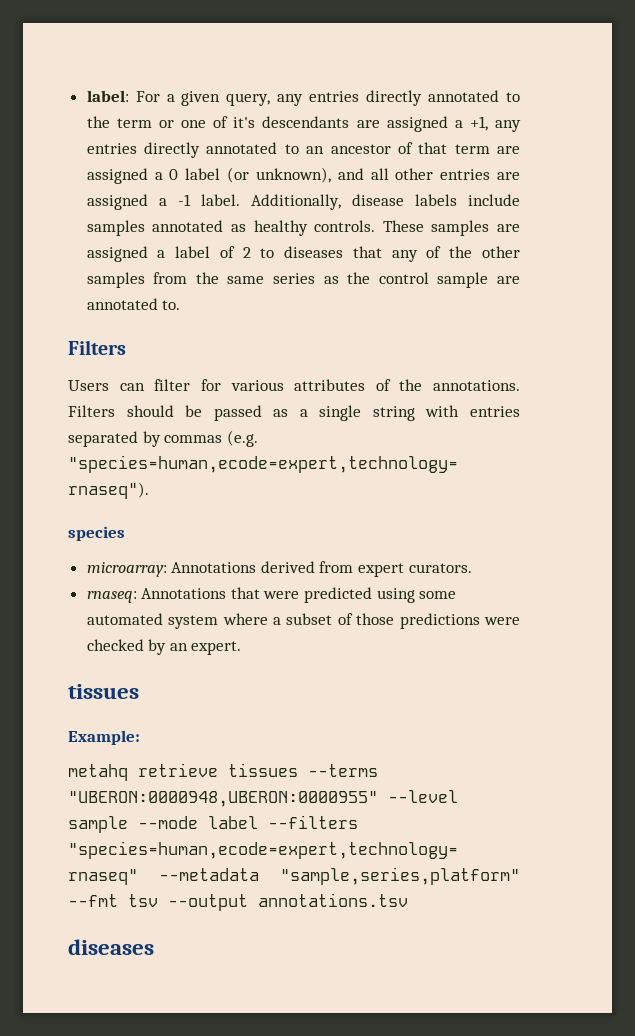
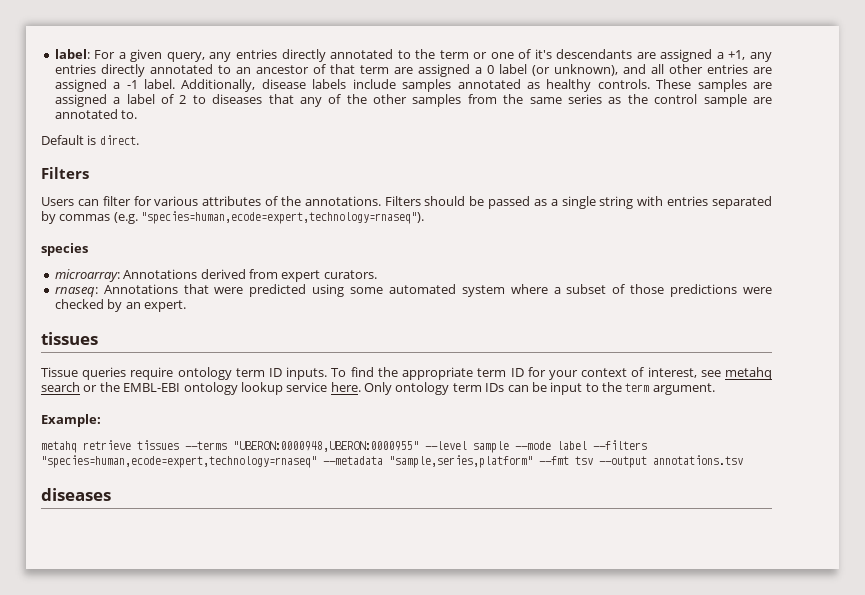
+ Default is direct.
+ Tissue queries require ontology term ID inputs. To find the appropriate term ID for your context of interest, see metahq search or the EMBL-EBI ontology lookup service here. Only ontology term IDs can be input to the term argument.

